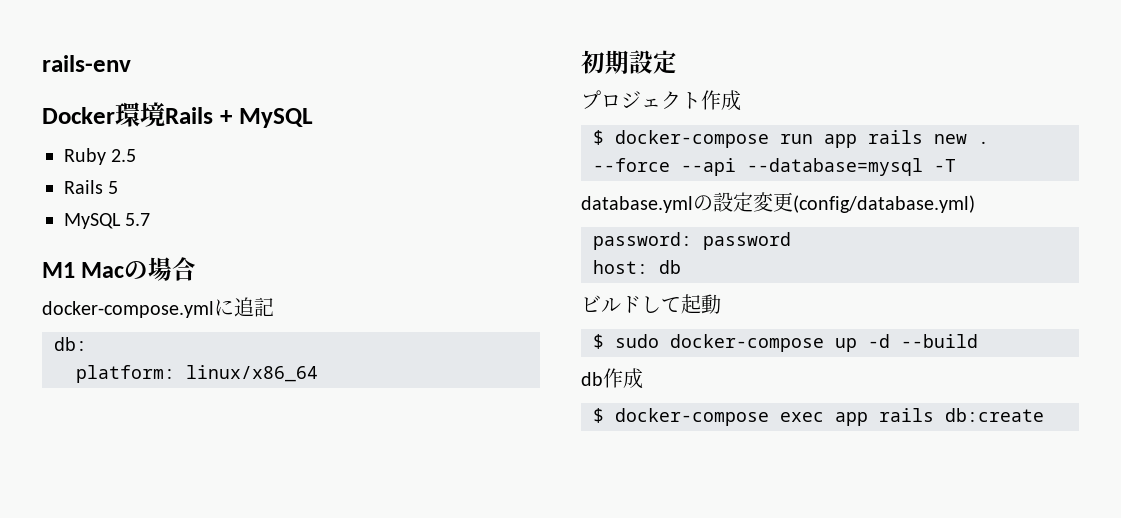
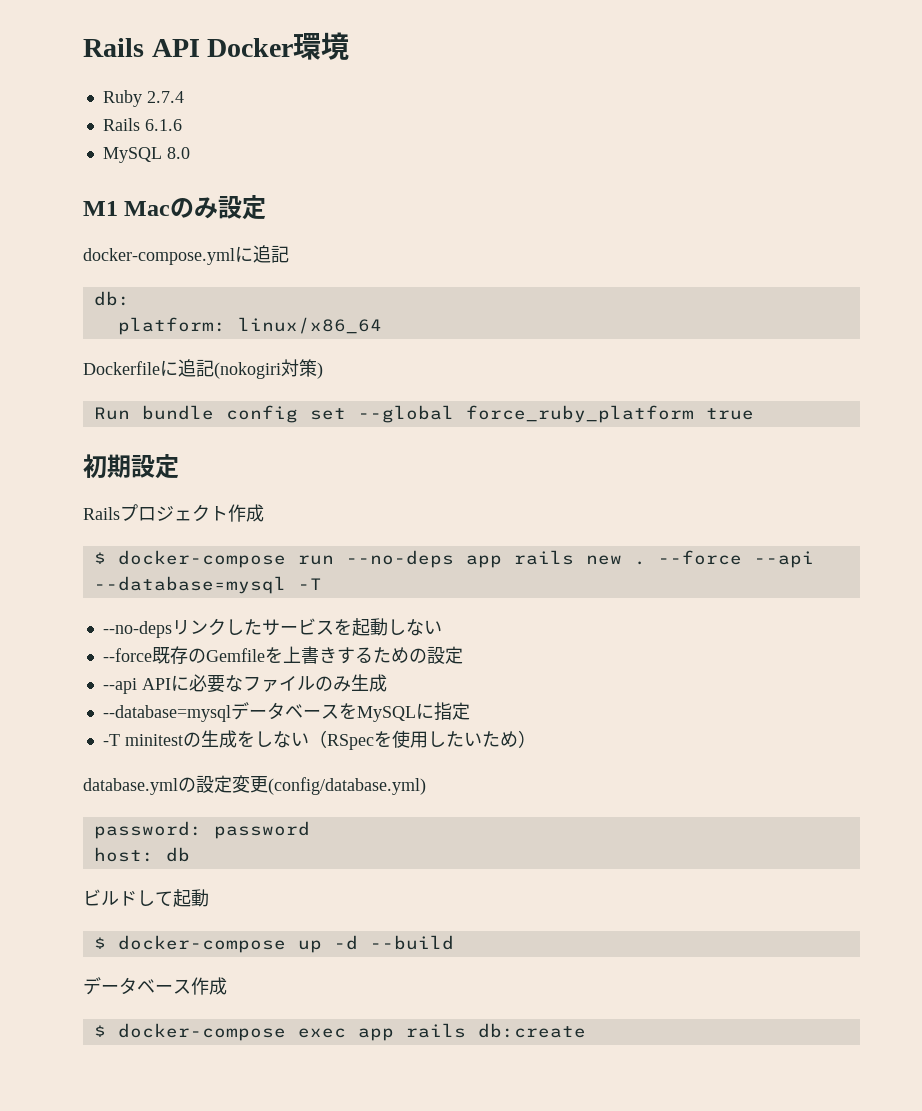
- rails-env
- Docker環境Rails + MySQL
+ Rails API Docker環境
- Ruby 2.5
- Rails 5
- MySQL 5.7
+ Ruby 2.7.4
+ Rails 6.1.6
+ MySQL 8.0
- M1 Macの場合
+ M1 Macのみ設定
+ Dockerfileに追記(nokogiri対策)
+ Run bundle config set --global force_ruby_platform true
- プロジェクト作成
+ Railsプロジェクト作成
- $ docker-compose run app rails new .
+ $ docker-compose run --no-deps app rails new .
+ --no-depsリンクしたサービスを起動しない
+ --force既存のGemfileを上書きするための設定
+ --api APIに必要なファイルのみ生成
+ --database=mysqlデータベースをMySQLに指定
+ -T minitestの生成をしない（RSpecを使用したいため）
- $ sudo docker-compose up -d --build
+ $ docker-compose up -d --build
- db作成
+ データベース作成

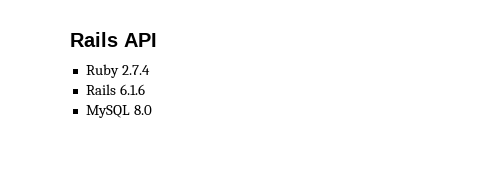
- Rails API Docker環境
+ Rails API
- M1 Macのみ設定
- docker-compose.ymlに追記
- db:
- platform: linux/x86_64
- Dockerfileに追記(nokogiri対策)
- Run bundle config set --global force_ruby_platform true
- 初期設定
- Railsプロジェクト作成
- $ docker-compose run --no-deps app rails new . --force --api --database=mysql -T
- --no-depsリンクしたサービスを起動しない
- --force既存のGemfileを上書きするための設定
- --api APIに必要なファイルのみ生成
- --database=mysqlデータベースをMySQLに指定
- -T minitestの生成をしない（RSpecを使用したいため）
- database.ymlの設定変更(config/database.yml)
- password: password
- host: db
- ビルドして起動
- $ docker-compose up -d --build
- データベース作成
- $ docker-compose exec app rails db:create

